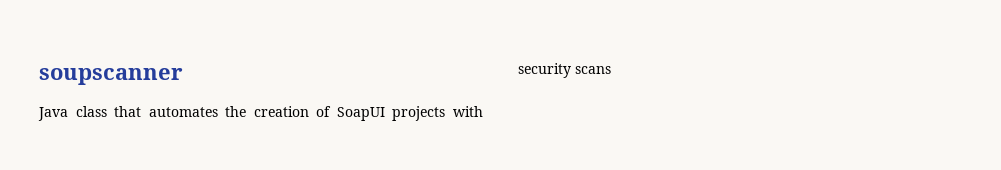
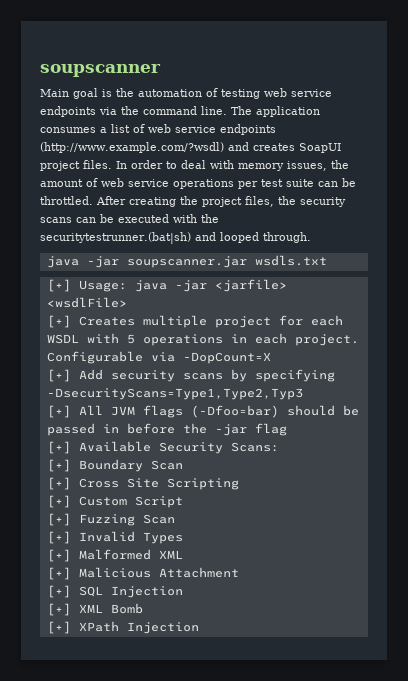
- Java class that automates the creation of SoapUI projects with security scans
+ Main goal is the automation of testing web service endpoints via the command line. The application consumes a list of web service endpoints (http://www.example.com/?wsdl) and creates SoapUI project files. In order to deal with memory issues, the amount of web service operations per test suite can be throttled. After creating the project files, the security scans can be executed with the securitytestrunner.(bat|sh) and looped through.
+ java -jar soupscanner.jar wsdls.txt
+ [+] Usage: java -jar <jarfile> <wsdlFile>
+ [+] Creates multiple project for each WSDL with 5 operations in each project. Configurable via -DopCount=X
+ [+] Add security scans by specifying -DsecurityScans=Type1,Type2,Typ3
+ [+] All JVM flags (-Dfoo=bar) should be passed in before the -jar flag
+ [+] Available Security Scans:
+ [+] Boundary Scan
+ [+] Cross Site Scripting
+ [+] Custom Script
+ [+] Fuzzing Scan
+ [+] Invalid Types
+ [+] Malformed XML
+ [+] Malicious Attachment
+ [+] SQL Injection
+ [+] XML Bomb
+ [+] XPath Injection

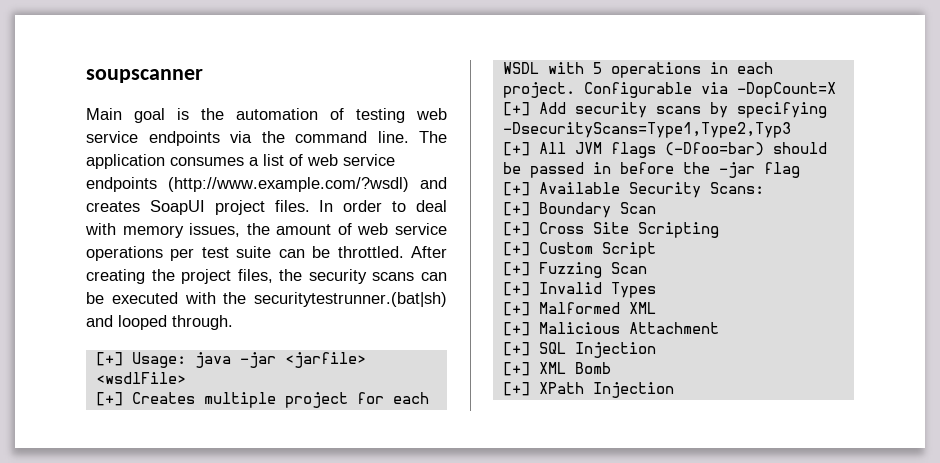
- java -jar soupscanner.jar wsdls.txt

